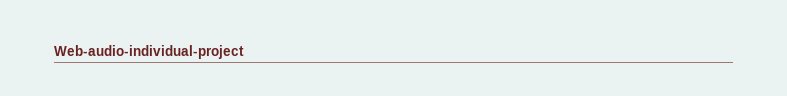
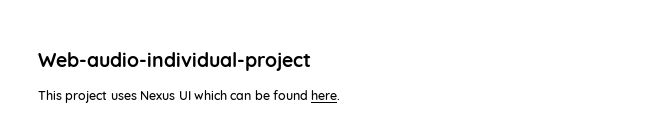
+ This project uses Nexus UI which can be found here.

